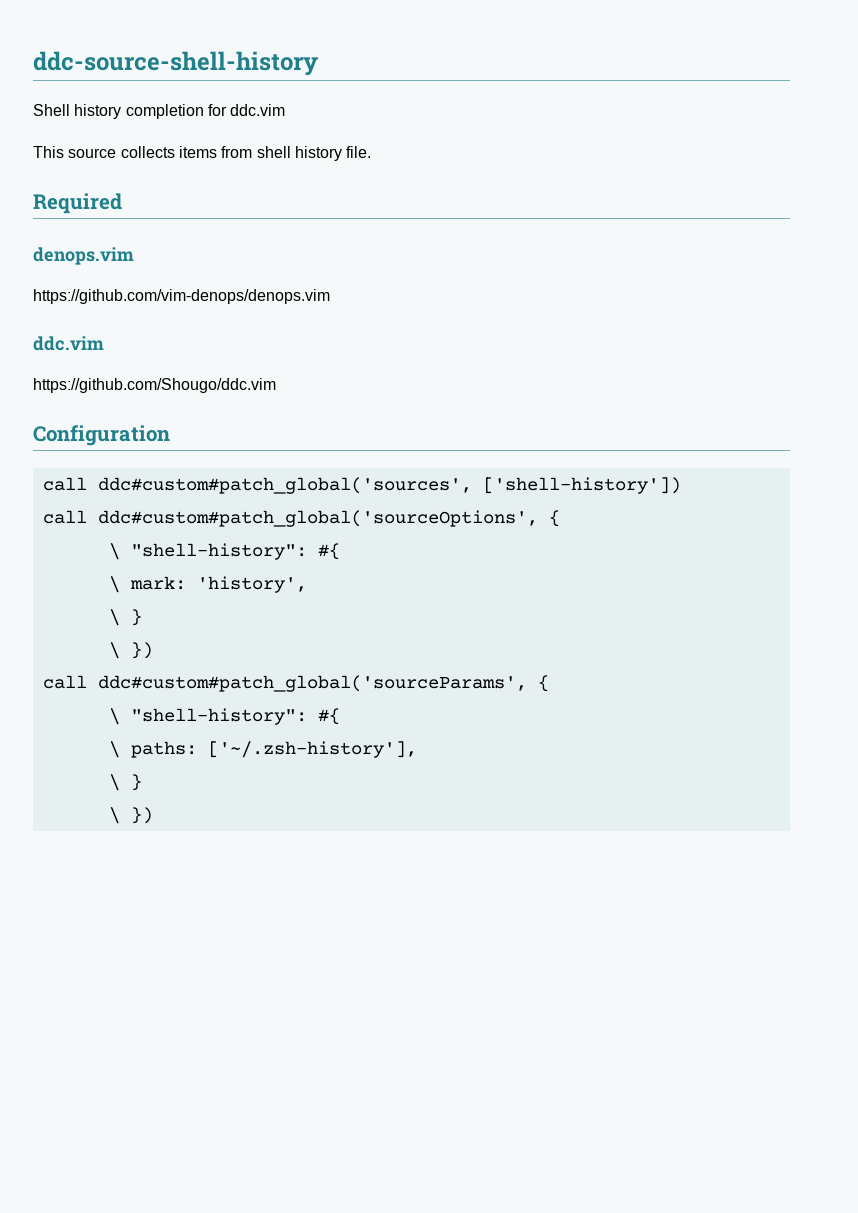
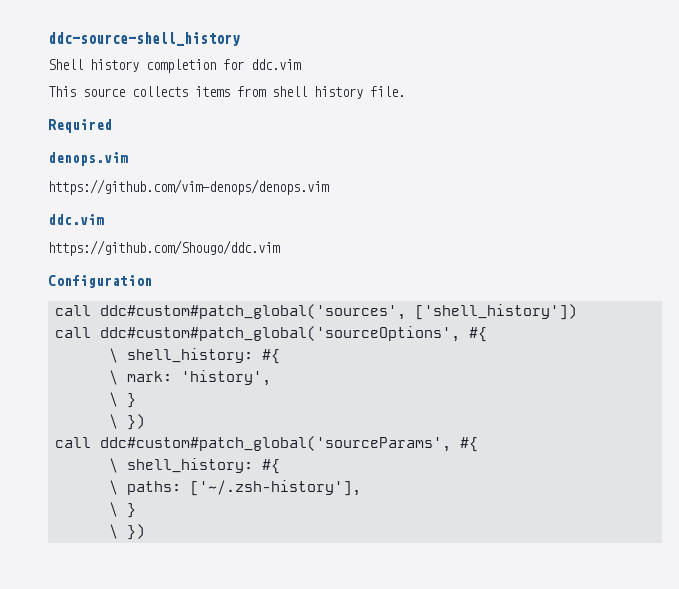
- ddc-source-shell-history
+ ddc-source-shell_history
- call ddc#custom#patch_global('sources', ['shell-history'])
+ call ddc#custom#patch_global('sources', ['shell_history'])
- call ddc#custom#patch_global('sourceOptions', {
- \ "shell-history": #{
+ call ddc#custom#patch_global('sourceOptions', #{
+ \ shell_history: #{
- call ddc#custom#patch_global('sourceParams', {
- \ "shell-history": #{
+ call ddc#custom#patch_global('sourceParams', #{
+ \ shell_history: #{

